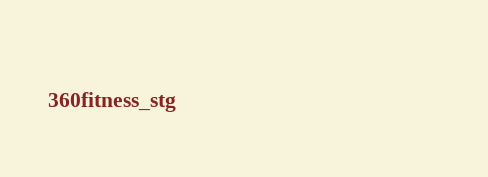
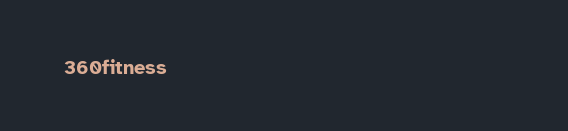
- 360fitness_stg
+ 360fitness

